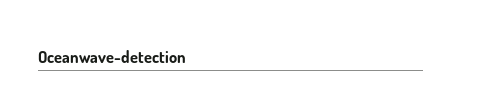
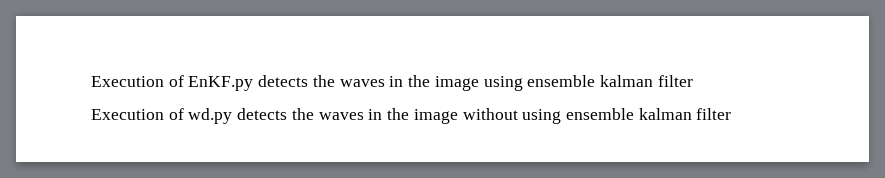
- Oceanwave-detection
+ Execution of EnKF.py detects the waves in the image using ensemble kalman filter
+ Execution of wd.py detects the waves in the image without using ensemble kalman filter

